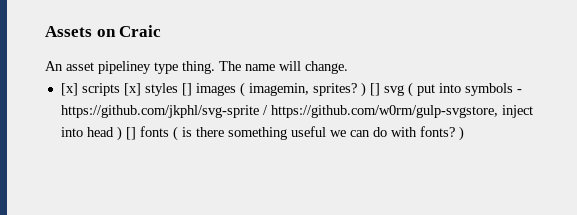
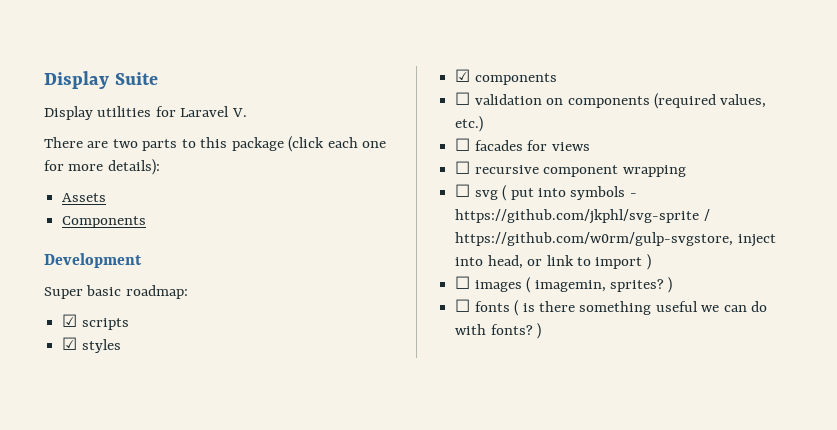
- Assets on Craic
- An asset pipeliney type thing. The name will change.
- [x] scripts [x] styles [] images ( imagemin, sprites? ) [] svg ( put into symbols - https://github.com/jkphl/svg-sprite / https://github.com/w0rm/gulp-svgstore, inject into head ) [] fonts ( is there something useful we can do with fonts? )
+ Display Suite
+ Display utilities for Laravel V.
+ There are two parts to this package (click each one for more details):
+ Assets
+ Components
+ Development
+ Super basic roadmap:
+ ☑ scripts
+ ☑ styles
+ ☑ components
+ ☐ validation on components (required values, etc.)
+ ☐ facades for views
+ ☐ recursive component wrapping
+ ☐ svg ( put into symbols - https://github.com/jkphl/svg-sprite / https://github.com/w0rm/gulp-svgstore, inject into head, or link to import )
+ ☐ images ( imagemin, sprites? )
+ ☐ fonts ( is there something useful we can do with fonts? )

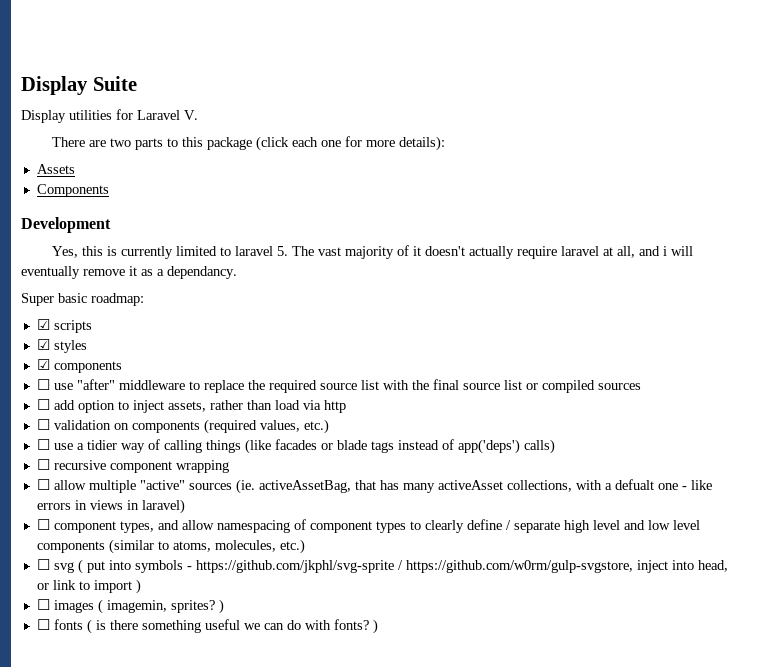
+ Yes, this is currently limited to laravel 5. The vast majority of it doesn't actually require laravel at all, and i will eventually remove it as a dependancy.
+ ☐ use "after" middleware to replace the required source list with the final source list or compiled sources
+ ☐ add option to inject assets, rather than load via http
- ☐ facades for views
+ ☐ use a tidier way of calling things (like facades or blade tags instead of app('deps') calls)
  ☐ recursive component wrapping
+ ☐ allow multiple "active" sources (ie. activeAssetBag, that has many activeAsset collections, with a defualt one - like errors in views in laravel)
+ ☐ component types, and allow namespacing of component types to clearly define / separate high level and low level components (similar to atoms, molecules, etc.)

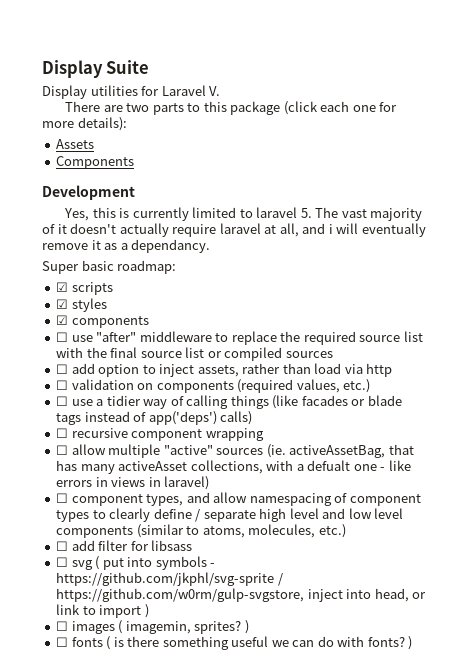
+ ☐ add filter for libsass

